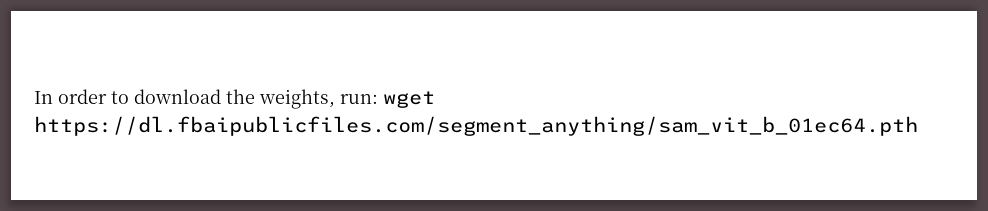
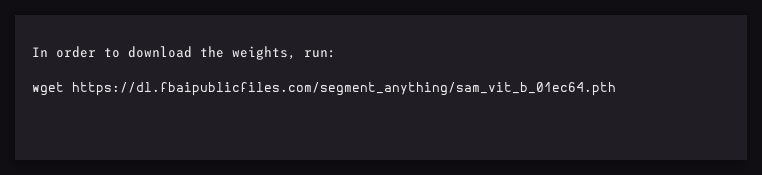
- In order to download the weights, run: wget https://dl.fbaipublicfiles.com/segment_anything/sam_vit_b_01ec64.pth
+ In order to download the weights, run:
+ wget https://dl.fbaipublicfiles.com/segment_anything/sam_vit_b_01ec64.pth

